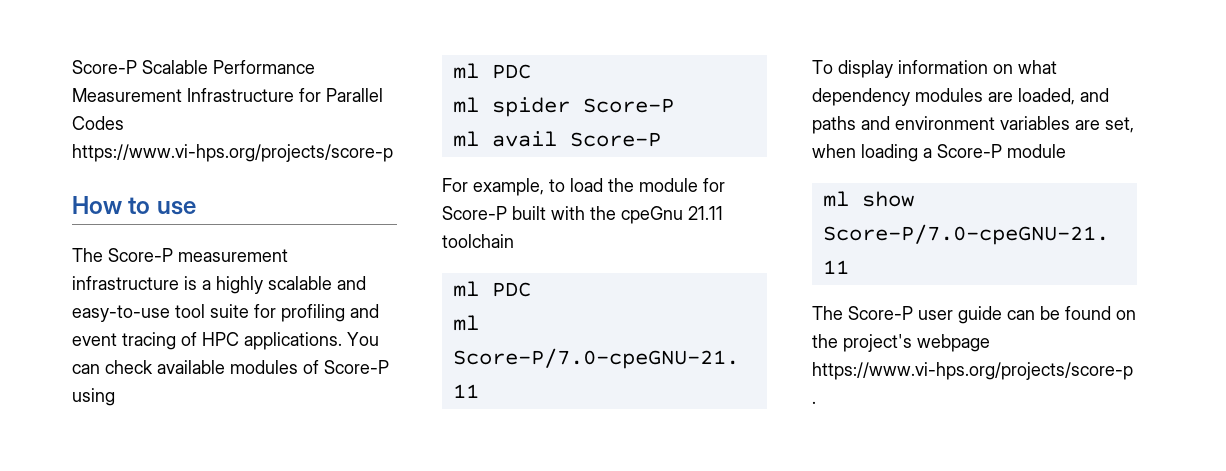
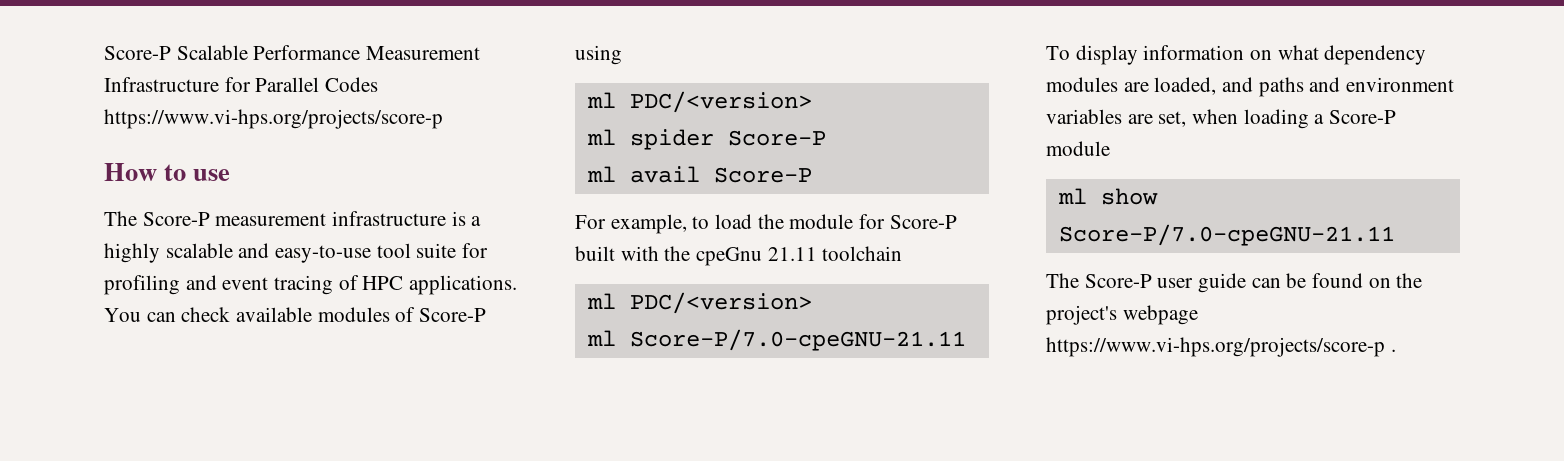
  You can check available modules of Score-P using
- ml PDC
+ ml PDC/<version>
  For example, to load the module for Score-P built with the cpeGnu 21.11 toolchain
- ml PDC
+ ml PDC/<version>

